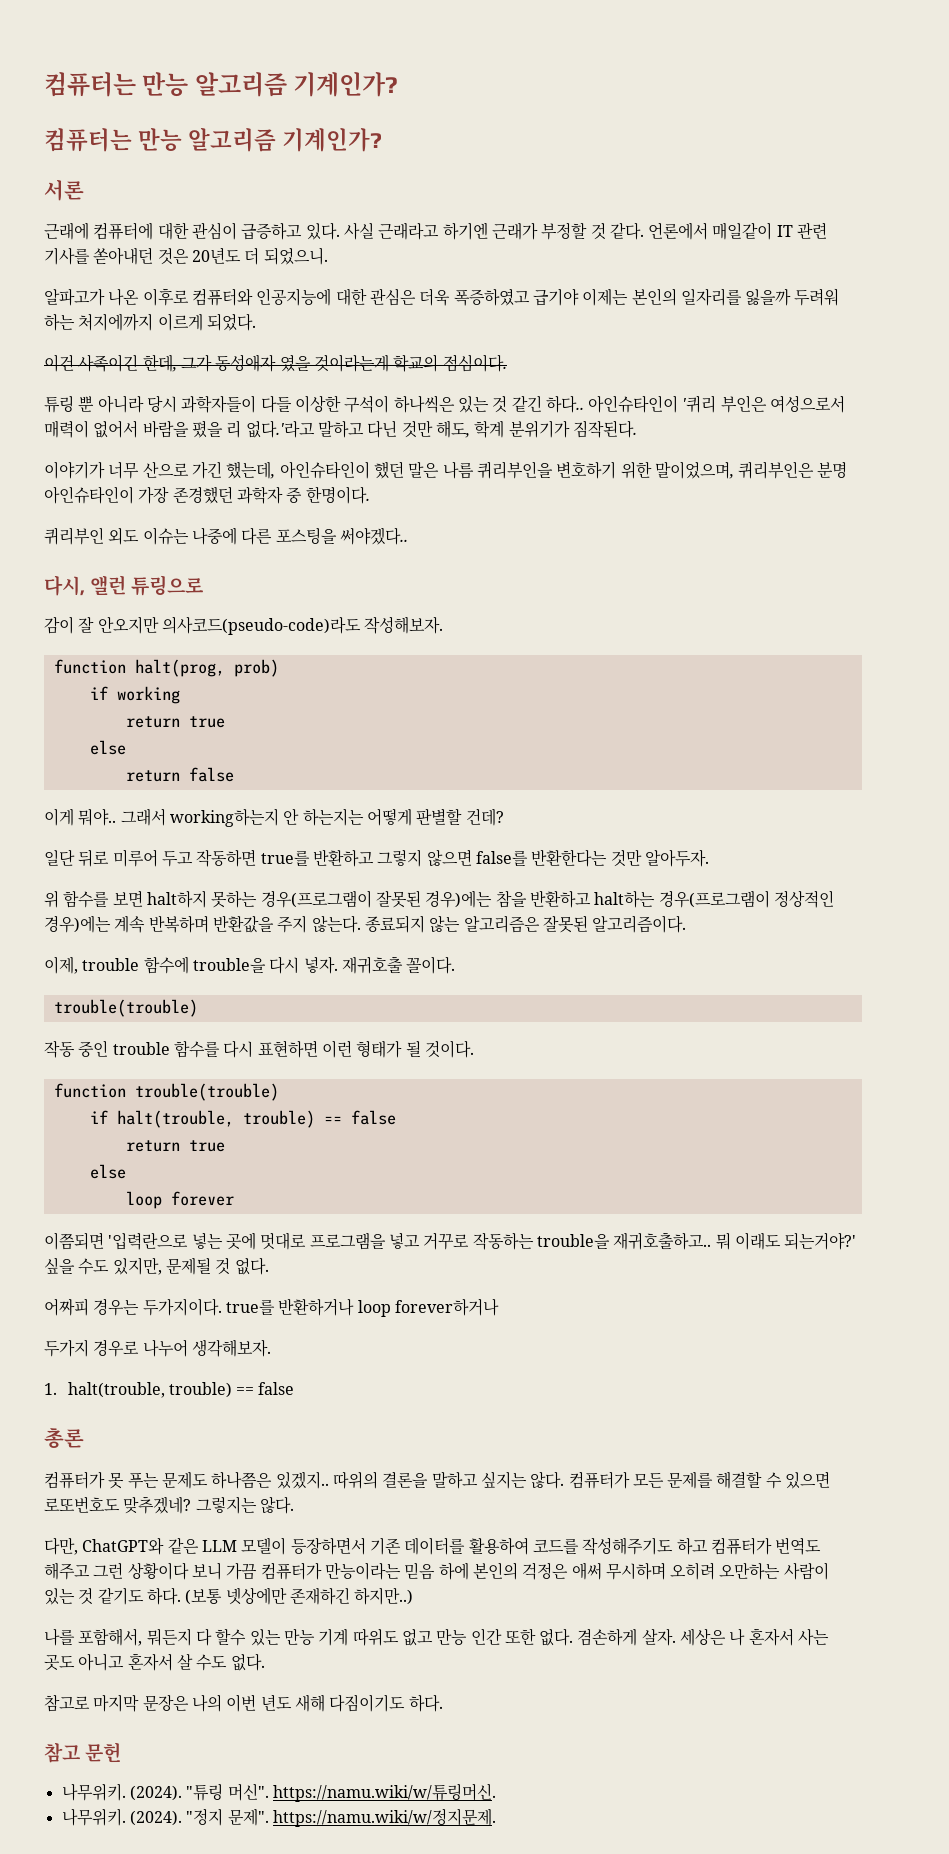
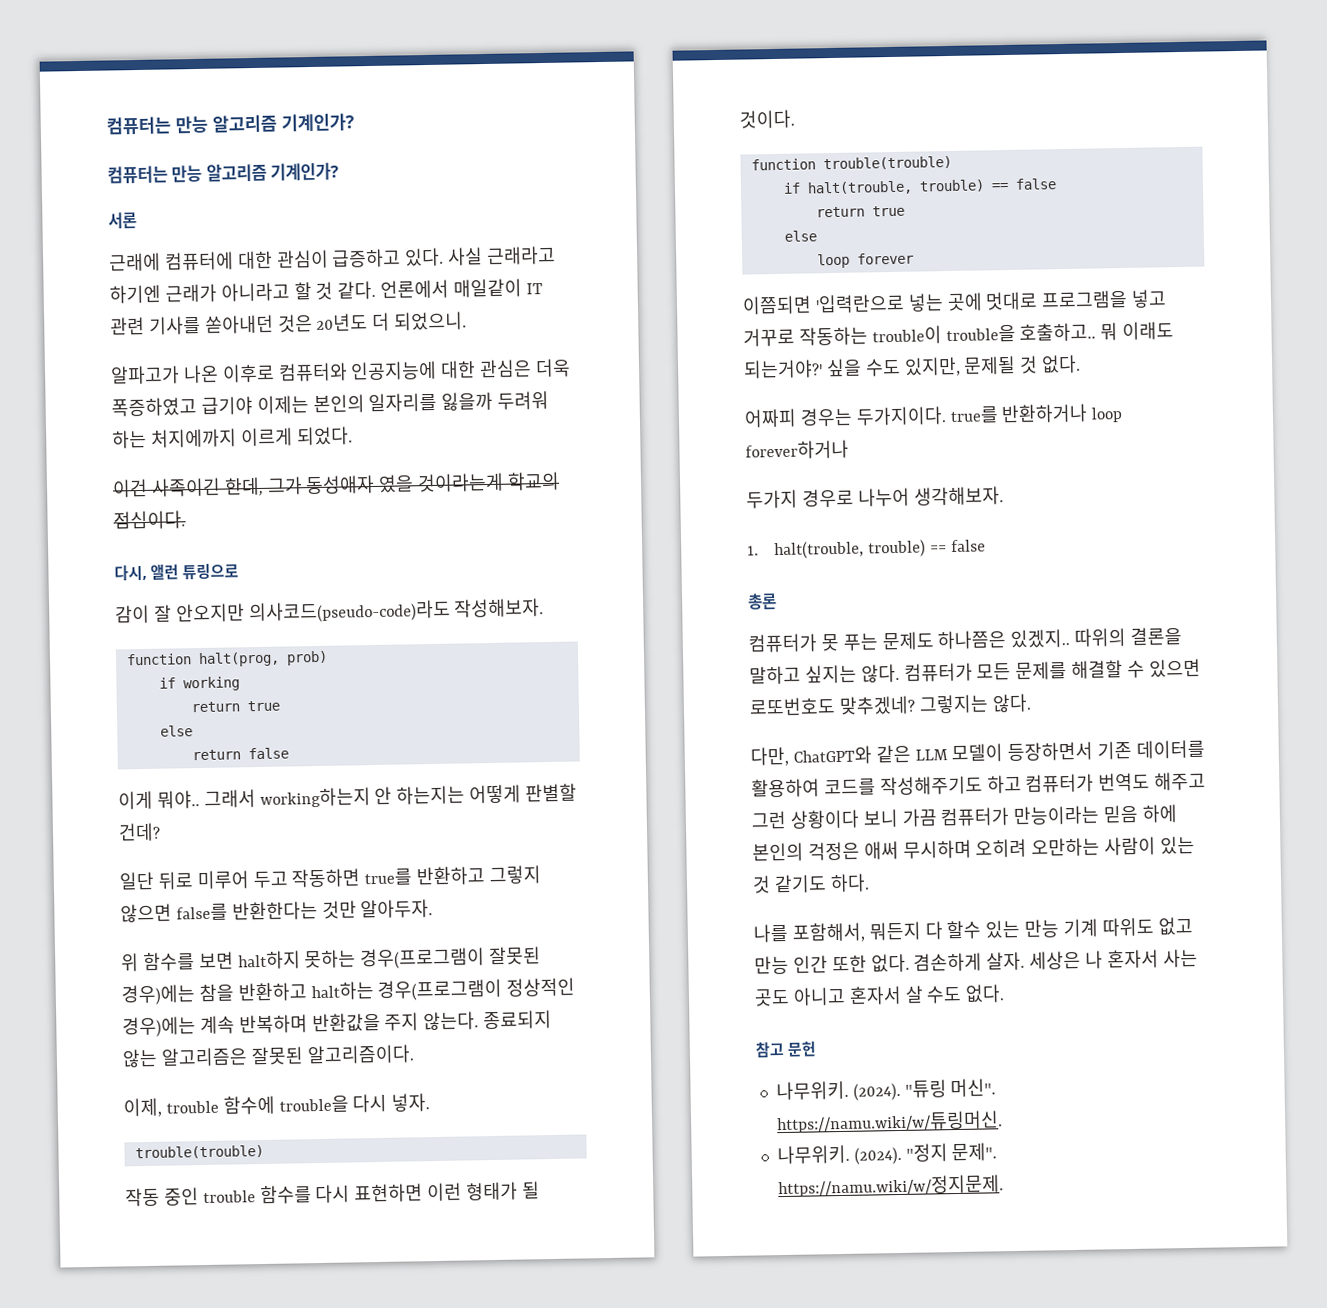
- 사실 근래라고 하기엔 근래가 부정할 것 같다.
+ 사실 근래라고 하기엔 근래가 아니라고 할 것 같다.
- 튜링 뿐 아니라 당시 과학자들이 다들 이상한 구석이 하나씩은 있는 것 같긴 하다.. 아인슈타인이 '퀴리 부인은 여성으로서 매력이 없어서 바람을 폈을 리 없다.'라고 말하고 다닌 것만 해도, 학계 분위기가 짐작된다.
- 이야기가 너무 산으로 가긴 했는데, 아인슈타인이 했던 말은 나름 퀴리부인을 변호하기 위한 말이었으며, 퀴리부인은 분명 아인슈타인이 가장 존경했던 과학자 중 한명이다.
- 퀴리부인 외도 이슈는 나중에 다른 포스팅을 써야겠다..
- 재귀호출 꼴이다.
- 이쯤되면 '입력란으로 넣는 곳에 멋대로 프로그램을 넣고 거꾸로 작동하는 trouble을 재귀호출하고..
+ 이쯤되면 '입력란으로 넣는 곳에 멋대로 프로그램을 넣고 거꾸로 작동하는 trouble이 trouble을 호출하고..
- (보통 넷상에만 존재하긴 하지만..)
- 참고로 마지막 문장은 나의 이번 년도 새해 다짐이기도 하다.

